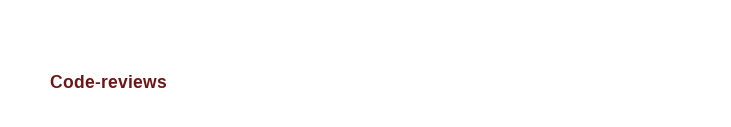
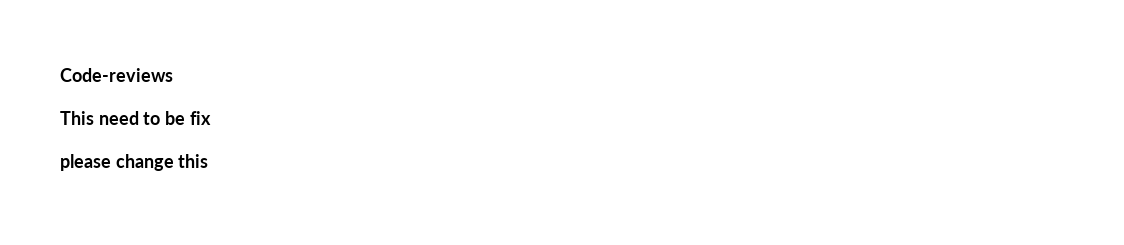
+ This need to be fix
+ please change this

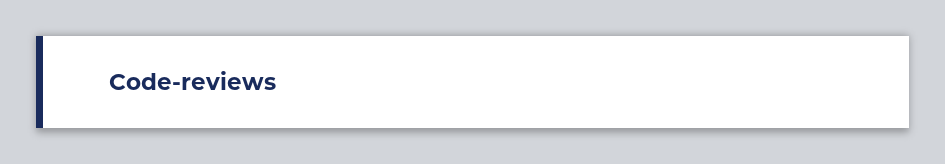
- This need to be fix
- please change this

